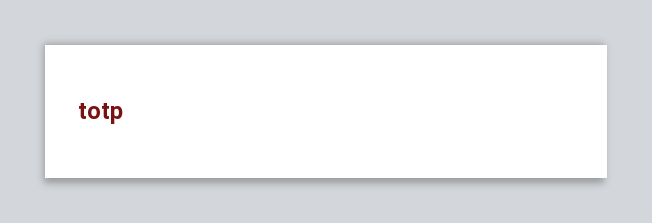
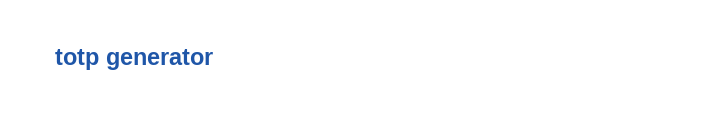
- totp
+ totp generator

